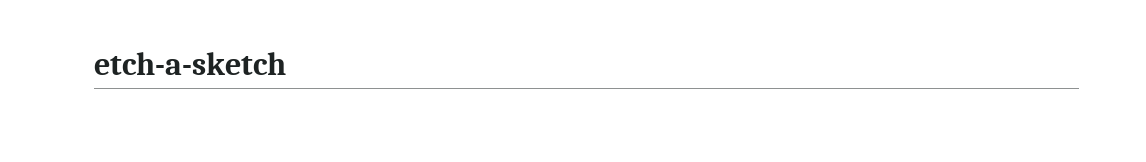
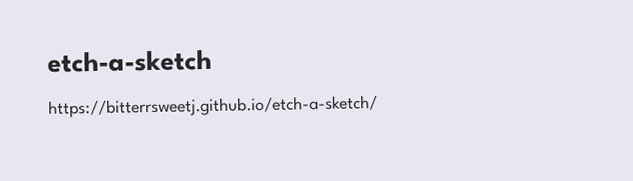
+ https://bitterrsweetj.github.io/etch-a-sketch/

